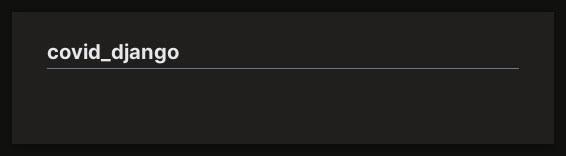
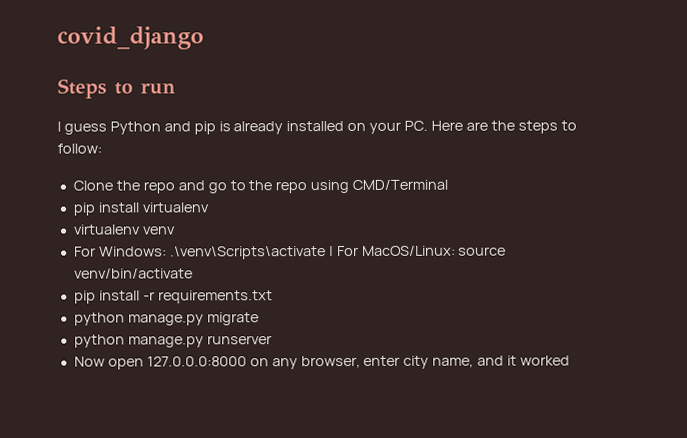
+ Steps to run
+ I guess Python and pip is already installed on your PC. Here are the steps to follow:
+ Clone the repo and go to the repo using CMD/Terminal
+ pip install virtualenv
+ virtualenv venv
+ For Windows: .\venv\Scripts\activate | For MacOS/Linux: source venv/bin/activate
+ pip install -r requirements.txt
+ python manage.py migrate
+ python manage.py runserver
+ Now open 127.0.0.0:8000 on any browser, enter city name, and it worked

